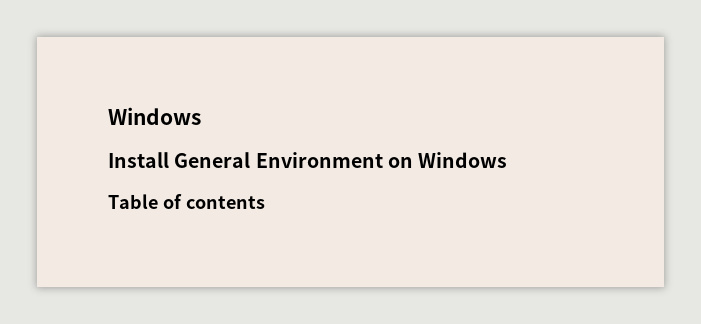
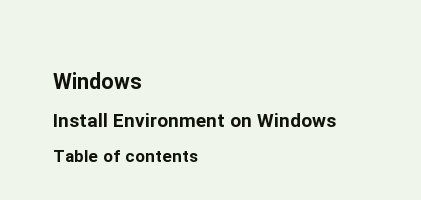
- Install General Environment on Windows
+ Install Environment on Windows

